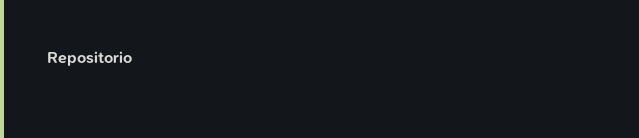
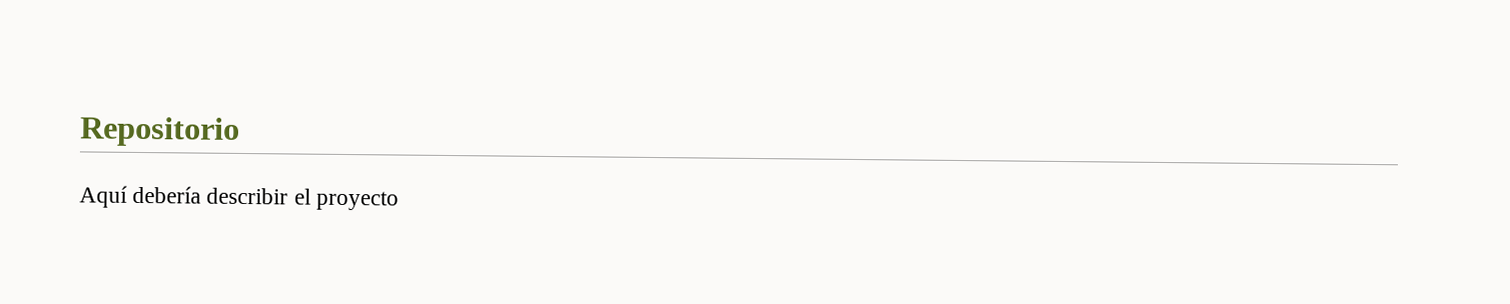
+ Aquí debería describir el proyecto

